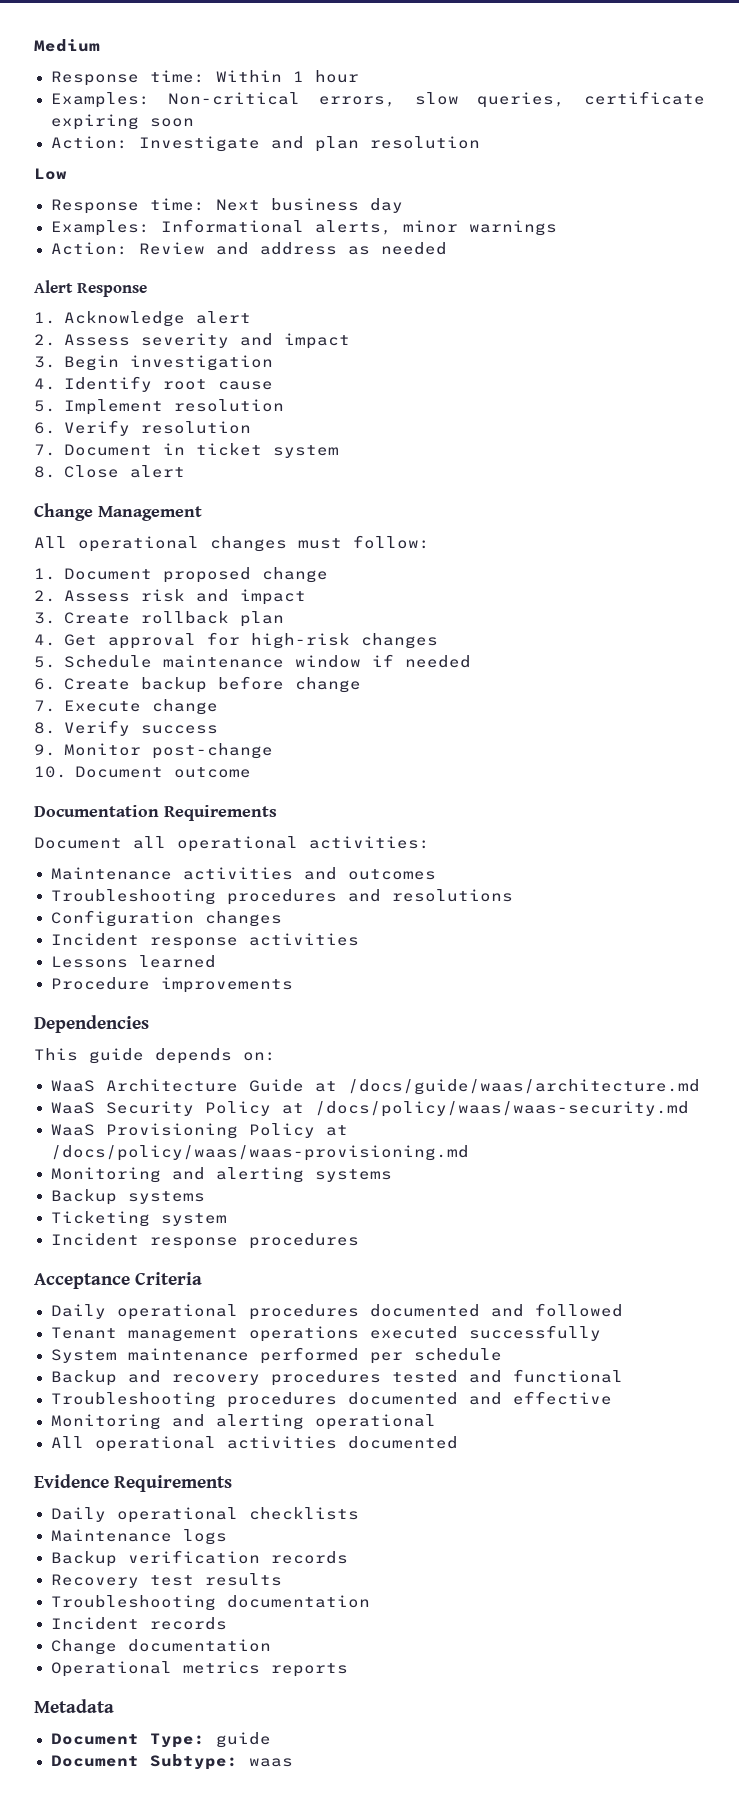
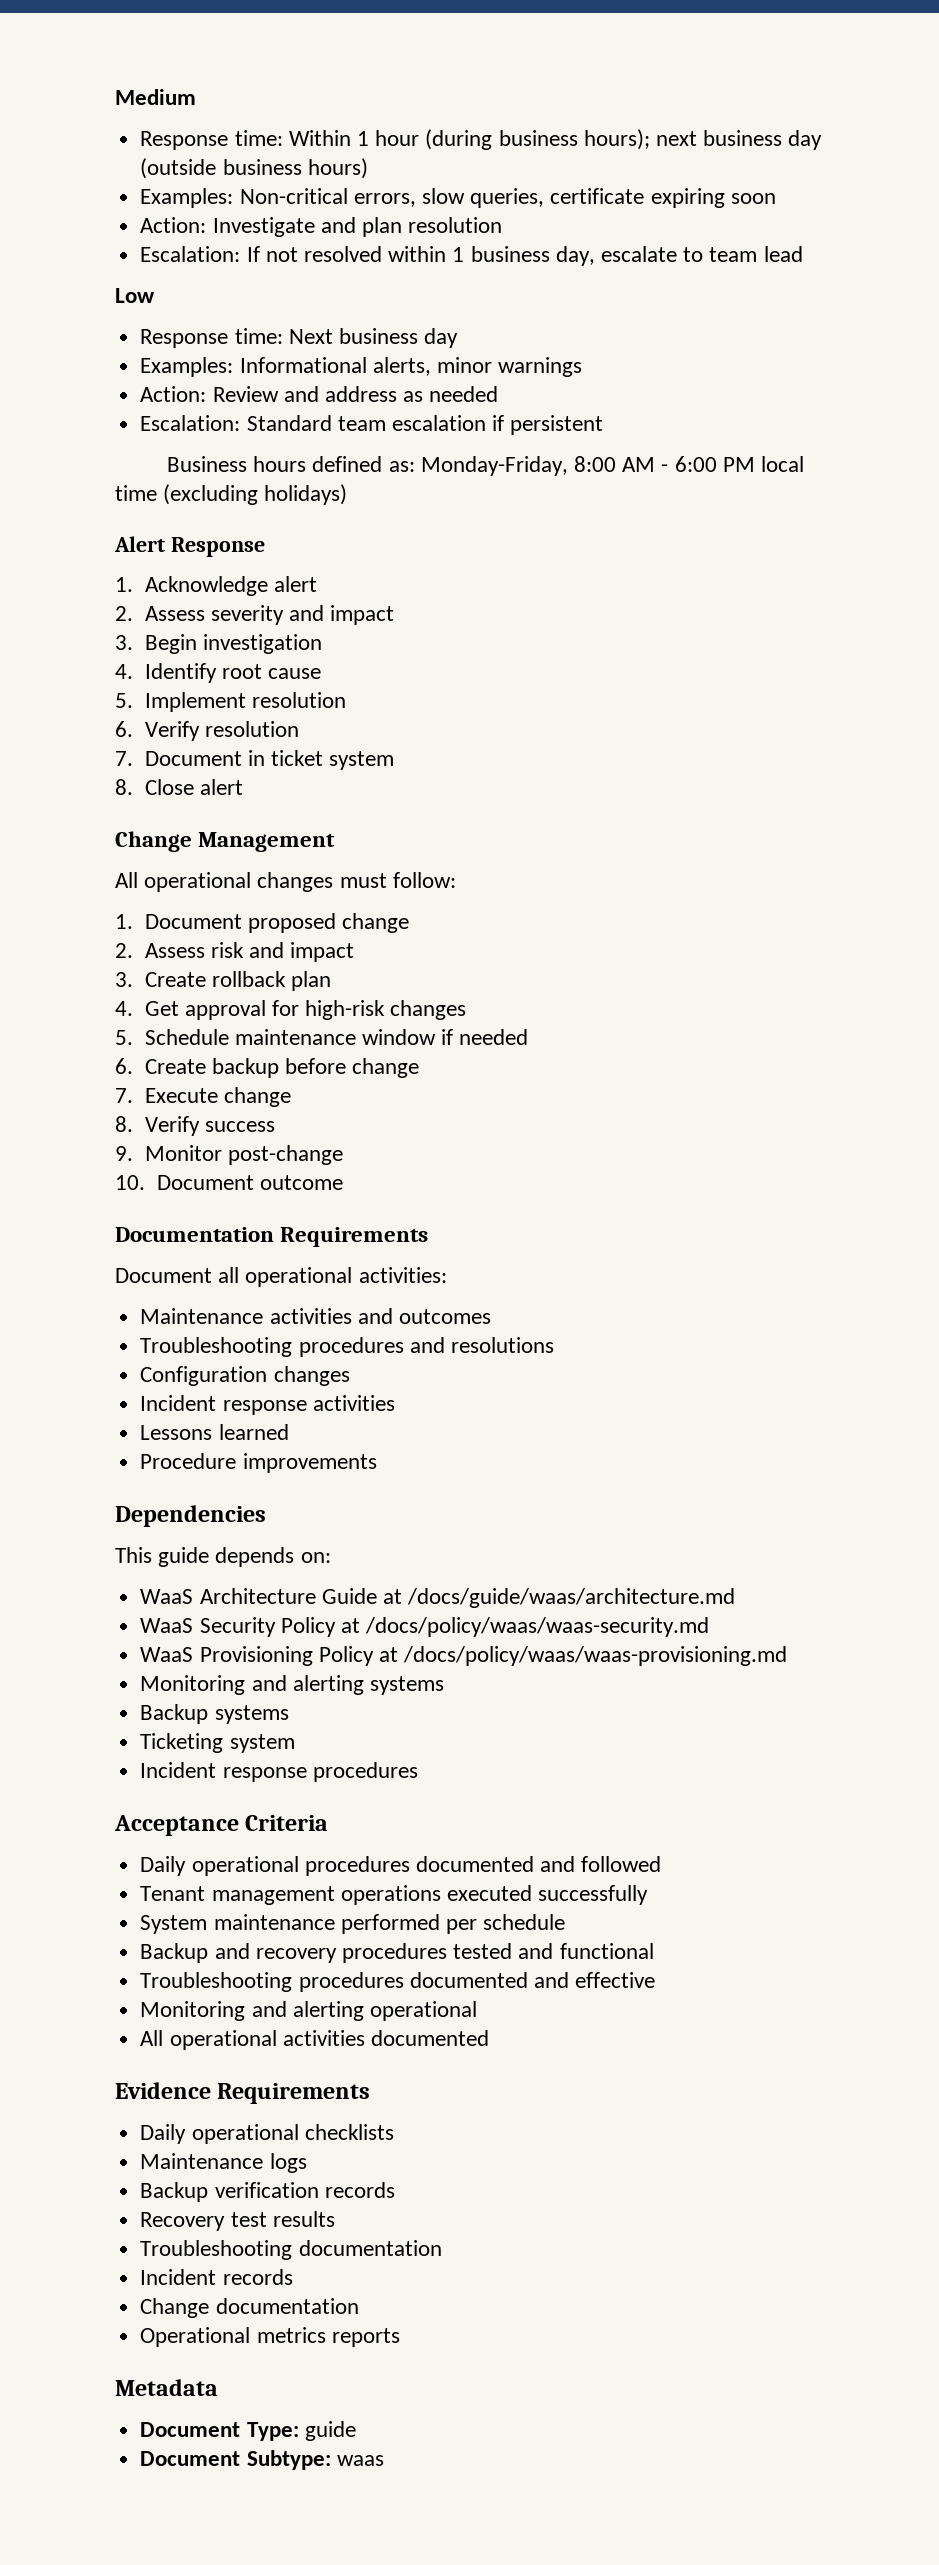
- Response time: Within 1 hour
+ Response time: Within 1 hour (during business hours); next business day (outside business hours)
+ Escalation: If not resolved within 1 business day, escalate to team lead
+ Escalation: Standard team escalation if persistent
+ Business hours defined as: Monday-Friday, 8:00 AM - 6:00 PM local time (excluding holidays)

